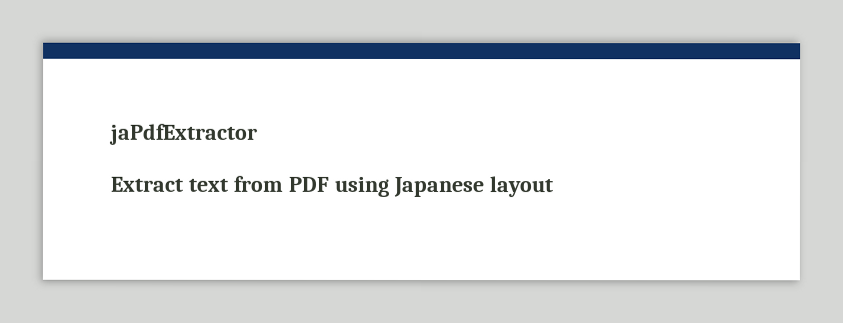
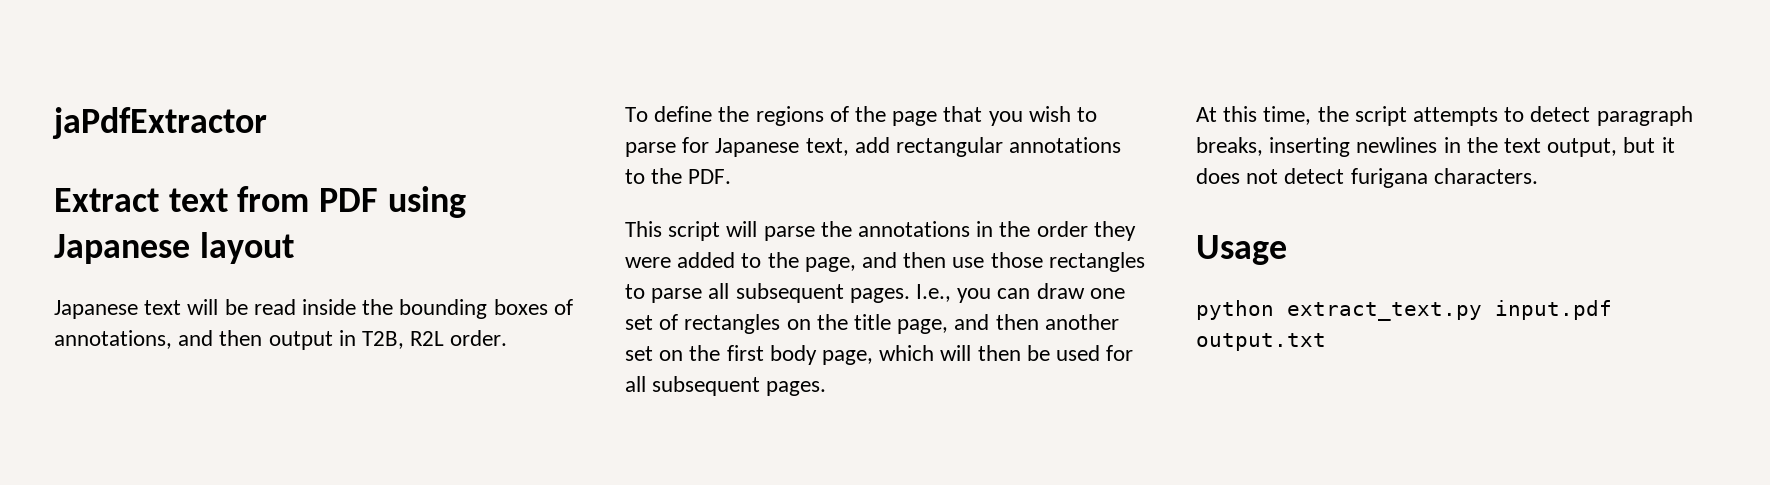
+ Japanese text will be read inside the bounding boxes of annotations, and then output in T2B, R2L order.
+ To define the regions of the page that you wish to parse for Japanese text, add rectangular annotations to the PDF.
+ This script will parse the annotations in the order they were added to the page, and then use those rectangles to parse all subsequent pages. I.e., you can draw one set of rectangles on the title page, and then another set on the first body page, which will then be used for all subsequent pages.
+ At this time, the script attempts to detect paragraph breaks, inserting newlines in the text output, but it does not detect furigana characters.
+ Usage
+ python extract_text.py input.pdf output.txt

